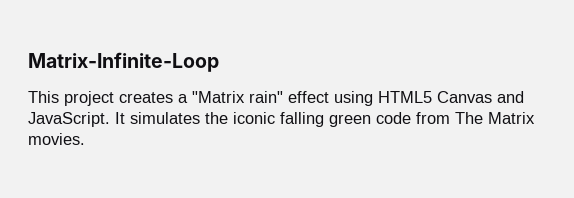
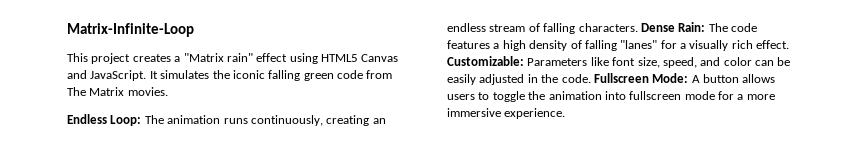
+ Endless Loop: The animation runs continuously, creating an endless stream of falling characters. Dense Rain: The code features a high density of falling "lanes" for a visually rich effect. Customizable: Parameters like font size, speed, and color can be easily adjusted in the code. Fullscreen Mode: A button allows users to toggle the animation into fullscreen mode for a more immersive experience.

